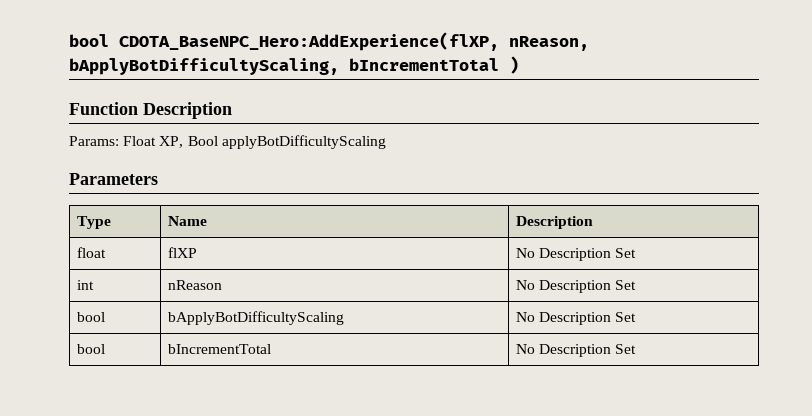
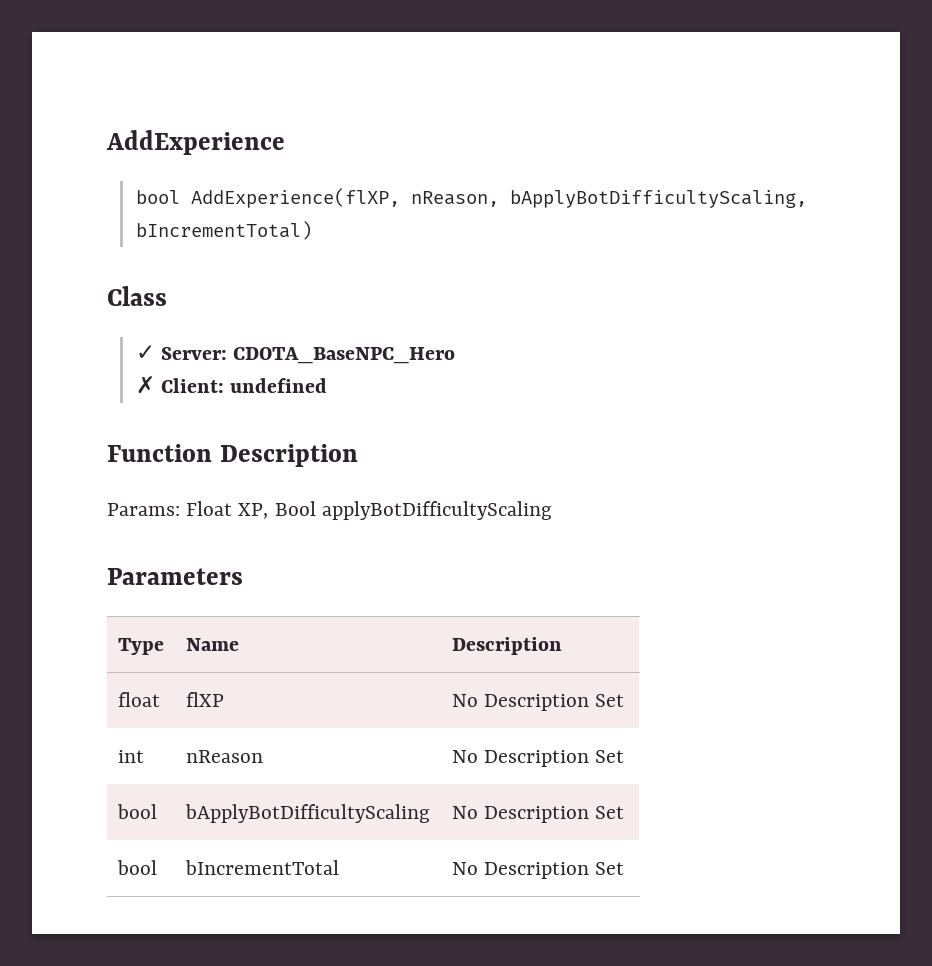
- bool CDOTA_BaseNPC_Hero:AddExperience(flXP, nReason, bApplyBotDifficultyScaling, bIncrementTotal )
+ AddExperience
+ bool AddExperience(flXP, nReason, bApplyBotDifficultyScaling, bIncrementTotal)
+ Class
+ ✓ Server: CDOTA_BaseNPC_Hero
+ ✗ Client: undefined

